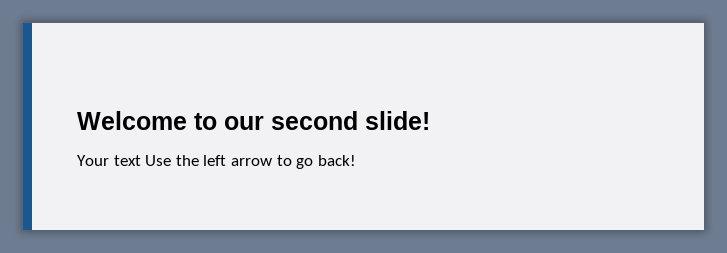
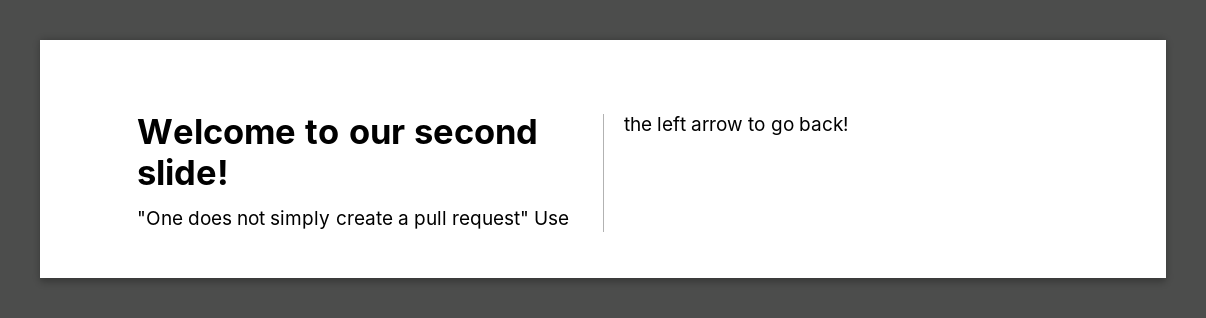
- Your text Use the left arrow to go back!
+ "One does not simply create a pull request" Use the left arrow to go back!

